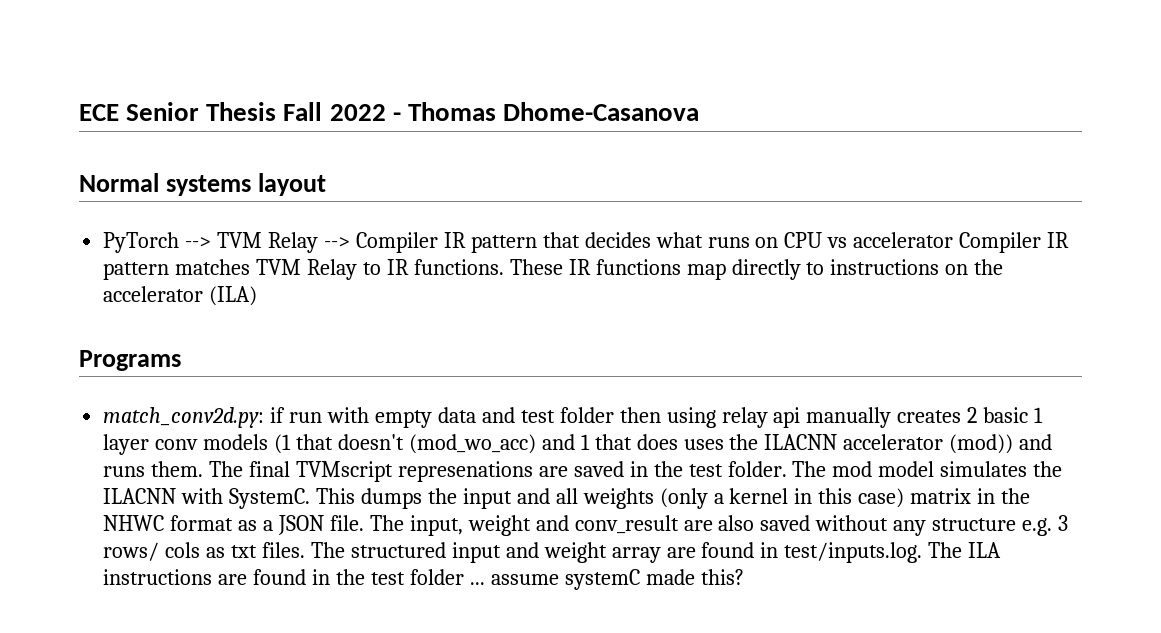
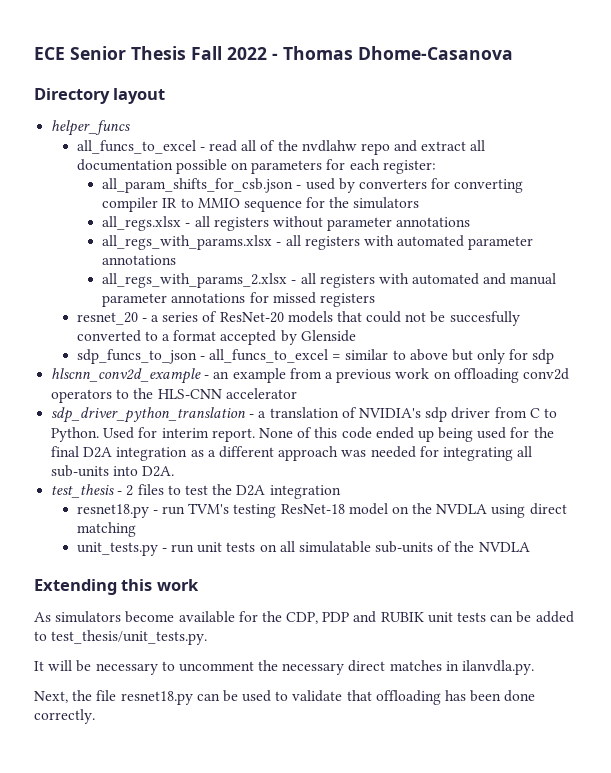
- Normal systems layout
+ Directory layout
- PyTorch --> TVM Relay --> Compiler IR pattern that decides what runs on CPU vs accelerator Compiler IR pattern matches TVM Relay to IR functions. These IR functions map directly to instructions on the accelerator (ILA)
- Programs
- match_conv2d.py: if run with empty data and test folder then using relay api manually creates 2 basic 1 layer conv models (1 that doesn't (mod_wo_acc) and 1 that does uses the ILACNN accelerator (mod)) and runs them. The final TVMscript represenations are saved in the test folder. The mod model simulates the ILACNN with SystemC. This dumps the input and all weights (only a kernel in this case) matrix in the NHWC format as a JSON file. The input, weight and conv_result are also saved without any structure e.g. 3 rows/ cols as txt files. The structured input and weight array are found in test/inputs.log. The ILA instructions are found in the test folder ... assume systemC made this?
+ helper_funcs
+ all_funcs_to_excel - read all of the nvdlahw repo and extract all documentation possible on parameters for each register:
+ all_param_shifts_for_csb.json - used by converters for converting compiler IR to MMIO sequence for the simulators
+ all_regs.xlsx - all registers without parameter annotations
+ all_regs_with_params.xlsx - all registers with automated parameter annotations
+ all_regs_with_params_2.xlsx - all registers with automated and manual parameter annotations for missed registers
+ resnet_20 - a series of ResNet-20 models that could not be succesfully converted to a format accepted by Glenside
+ sdp_funcs_to_json - all_funcs_to_excel = similar to above but only for sdp
+ hlscnn_conv2d_example - an example from a previous work on offloading conv2d operators to the HLS-CNN accelerator
+ sdp_driver_python_translation - a translation of NVIDIA's sdp driver from C to Python. Used for interim report. None of this code ended up being used for the final D2A integration as a different approach was needed for integrating all sub-units into D2A.
+ test_thesis - 2 files to test the D2A integration
+ resnet18.py - run TVM's testing ResNet-18 model on the NVDLA using direct matching
+ unit_tests.py - run unit tests on all simulatable sub-units of the NVDLA
+ Extending this work
+ As simulators become available for the CDP, PDP and RUBIK unit tests can be added to test_thesis/unit_tests.py.
+ It will be necessary to uncomment the necessary direct matches in ilanvdla.py.
+ Next, the file resnet18.py can be used to validate that offloading has been done correctly.

